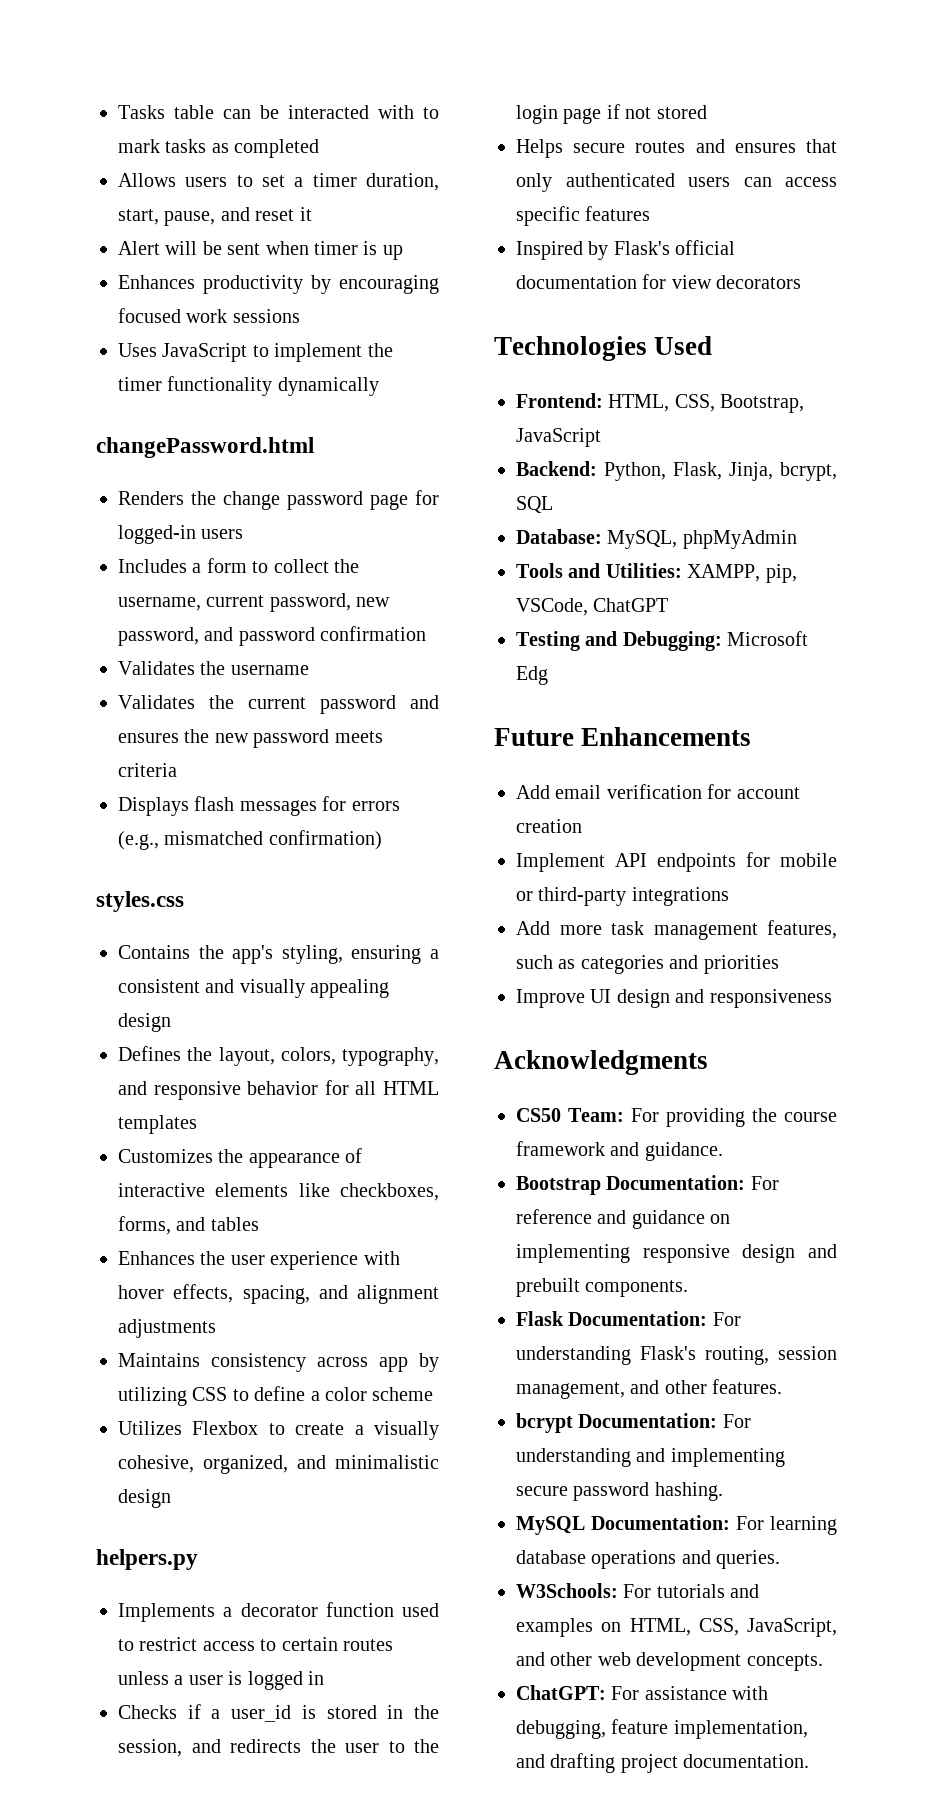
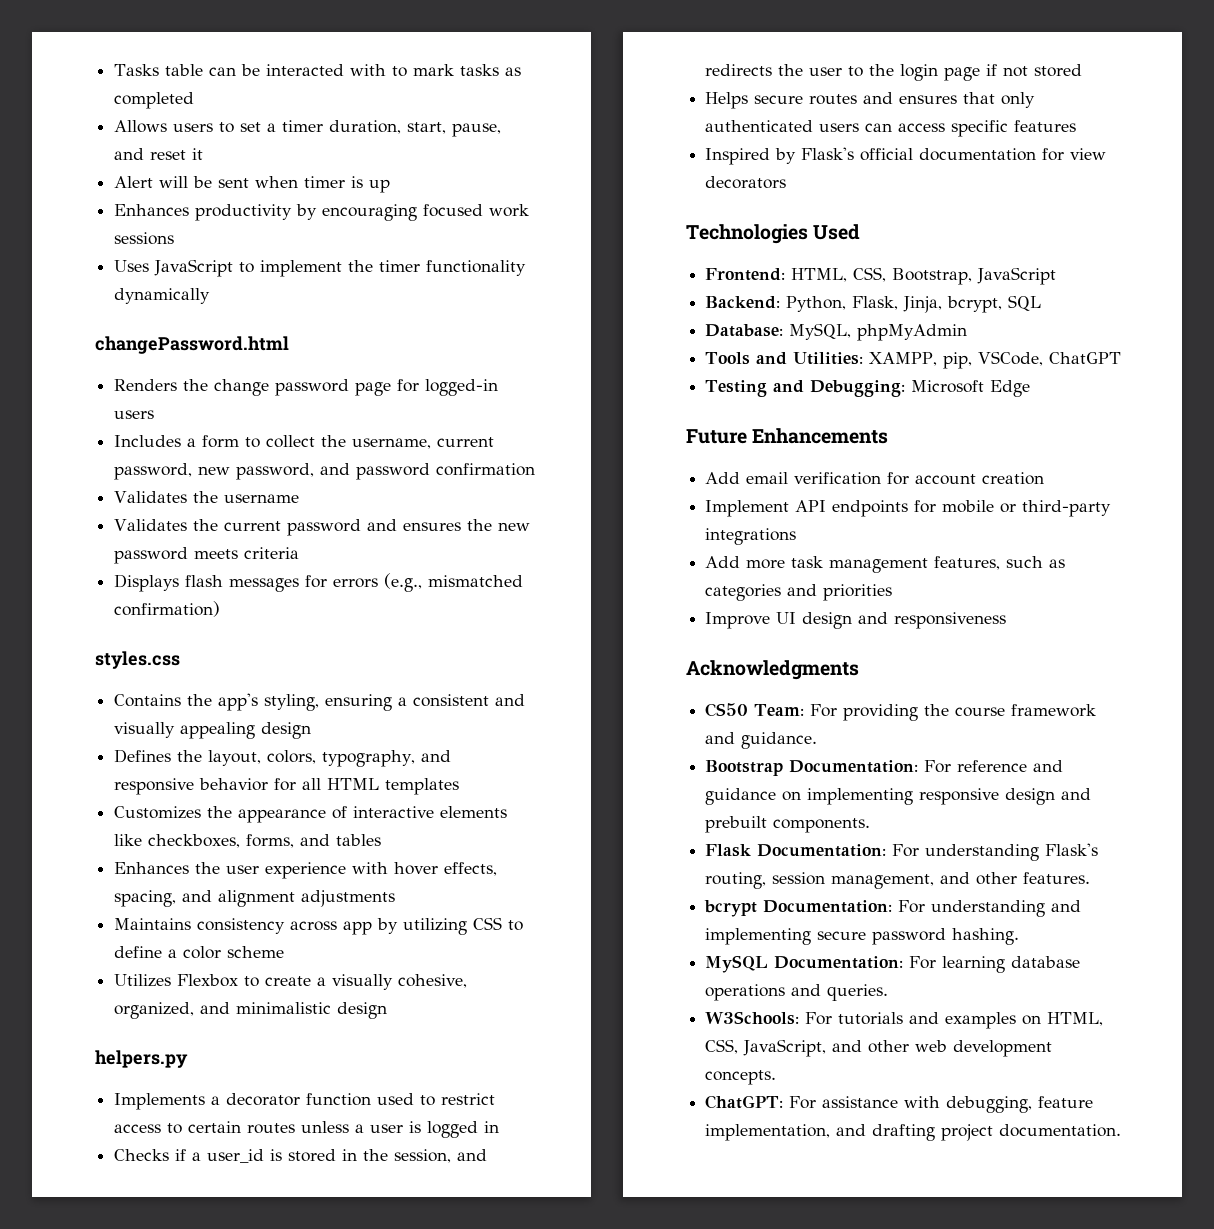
- Testing and Debugging: Microsoft Edg
+ Testing and Debugging: Microsoft Edge

